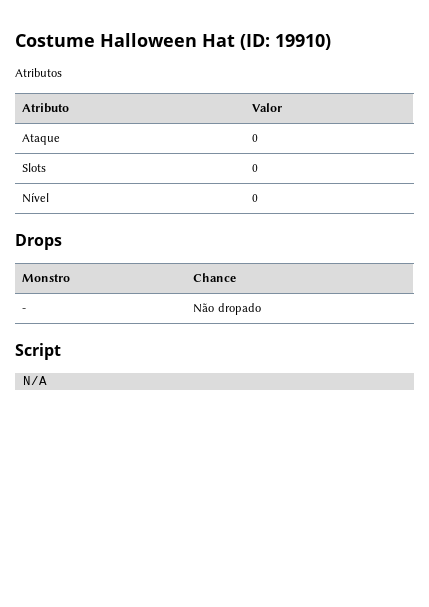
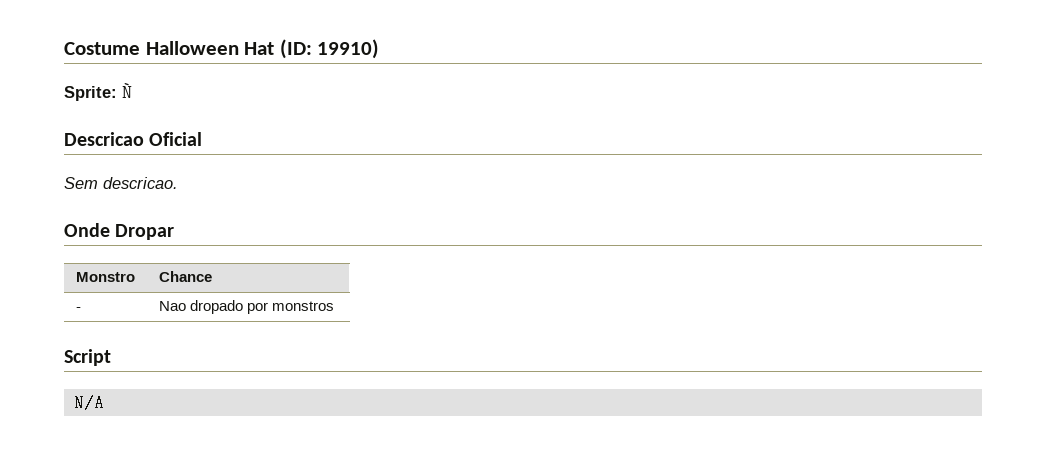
- Atributos
- Atributo | Valor
- Ataque | 0
- Slots | 0
- Nível | 0
- Drops
+ Sprite: Ǹ
+ Descricao Oficial
+ Sem descricao.
+ Onde Dropar
- - | Não dropado
+ - | Nao dropado por monstros

